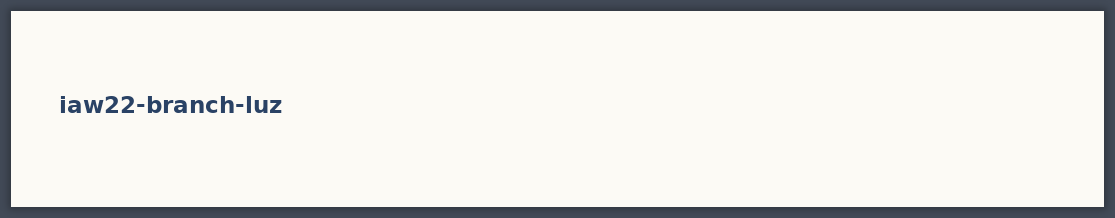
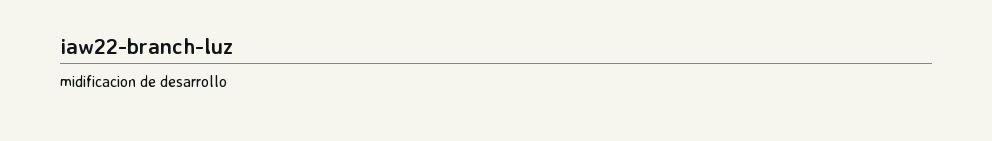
+ midificacion de desarrollo

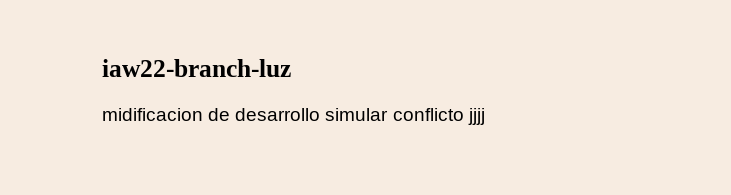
- midificacion de desarrollo
+ midificacion de desarrollo simular conflicto jjjj

